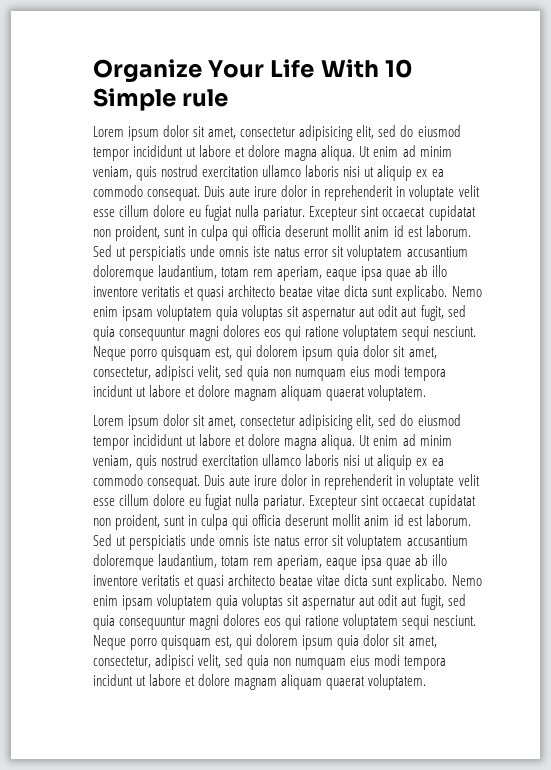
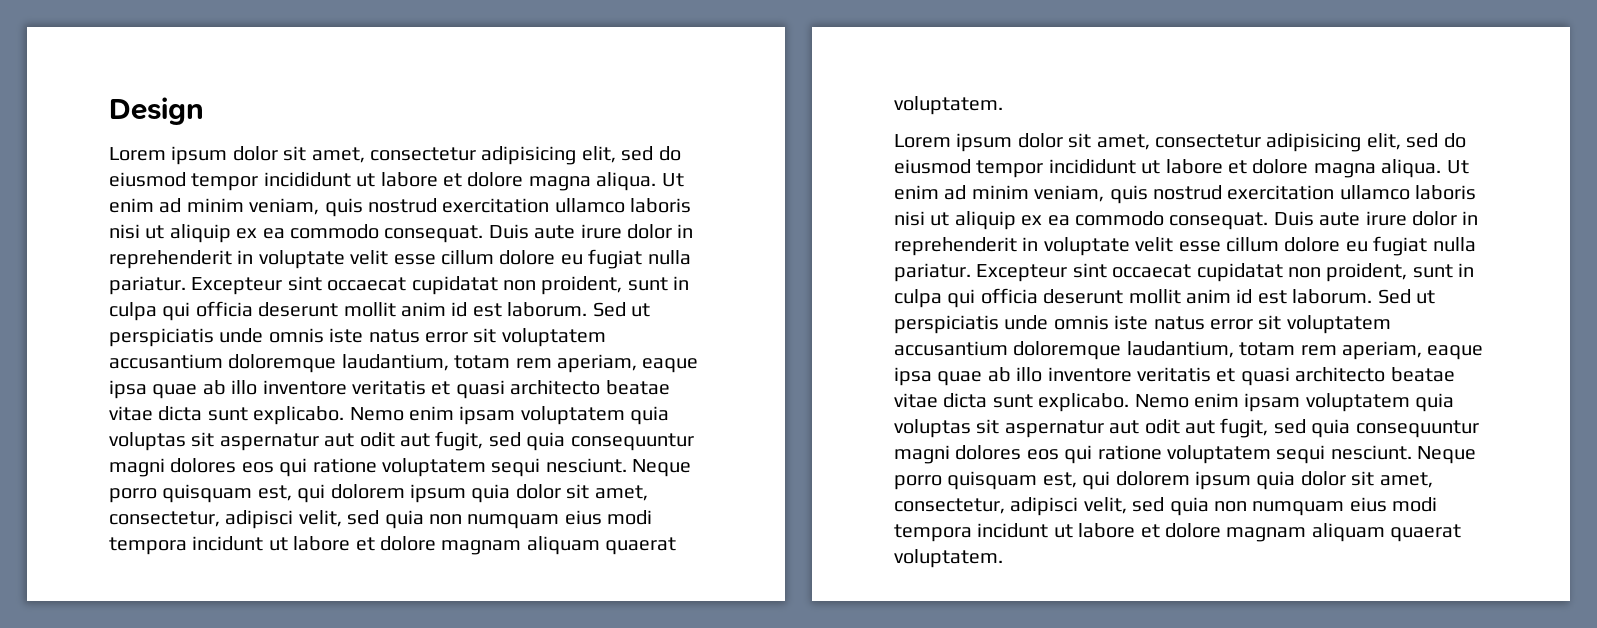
- Organize Your Life With 10 Simple rule
+ Design

